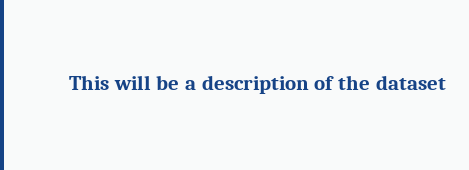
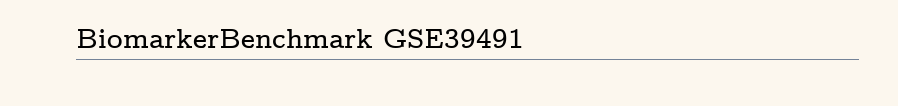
- This will be a description of the dataset
+ BiomarkerBenchmark GSE39491

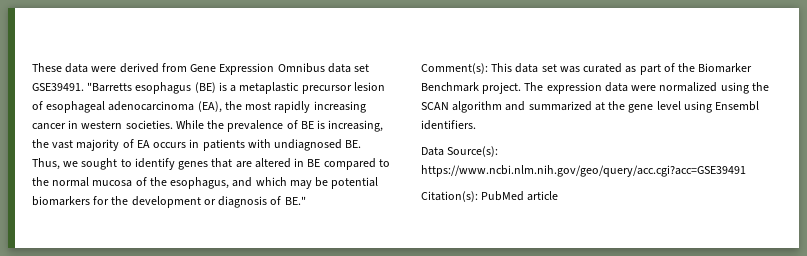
- BiomarkerBenchmark GSE39491
+ These data were derived from Gene Expression Omnibus data set GSE39491. "Barretts esophagus (BE) is a metaplastic precursor lesion of esophageal adenocarcinoma (EA), the most rapidly increasing cancer in western societies. While the prevalence of BE is increasing, the vast majority of EA occurs in patients with undiagnosed BE. Thus, we sought to identify genes that are altered in BE compared to the normal mucosa of the esophagus, and which may be potential biomarkers for the development or diagnosis of BE."
+ Comment(s): This data set was curated as part of the Biomarker Benchmark project. The expression data were normalized using the SCAN algorithm and summarized at the gene level using Ensembl identifiers.
+ Data Source(s): https://www.ncbi.nlm.nih.gov/geo/query/acc.cgi?acc=GSE39491
+ Citation(s): PubMed article

